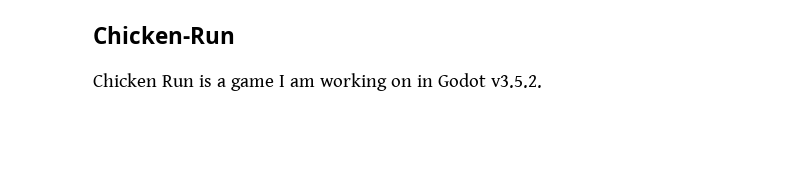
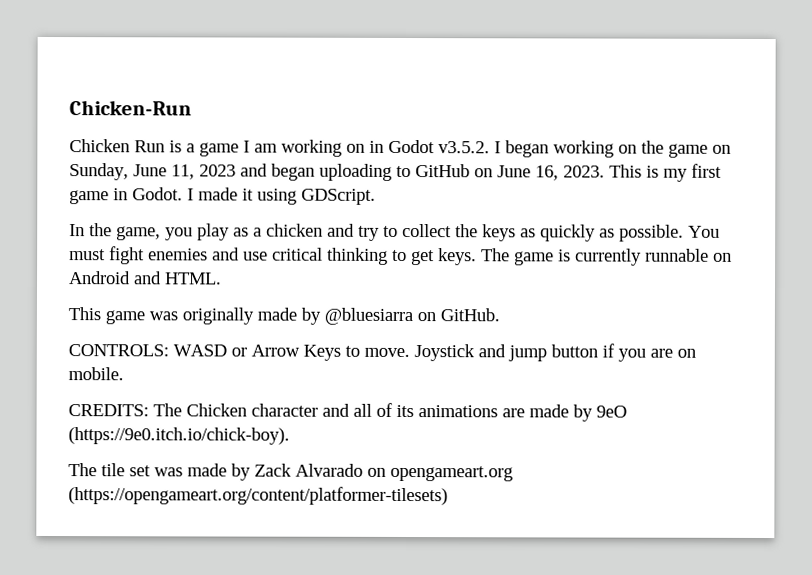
- Chicken Run is a game I am working on in Godot v3.5.2.
+ Chicken Run is a game I am working on in Godot v3.5.2. I began working on the game on Sunday, June 11, 2023 and began uploading to GitHub on June 16, 2023. This is my first game in Godot. I made it using GDScript.
+ In the game, you play as a chicken and try to collect the keys as quickly as possible. You must fight enemies and use critical thinking to get keys. The game is currently runnable on Android and HTML.
+ This game was originally made by @bluesiarra on GitHub.
+ CONTROLS: WASD or Arrow Keys to move. Joystick and jump button if you are on mobile.
+ CREDITS: The Chicken character and all of its animations are made by 9eO (https://9e0.itch.io/chick-boy).
+ The tile set was made by Zack Alvarado on opengameart.org (https://opengameart.org/content/platformer-tilesets)

